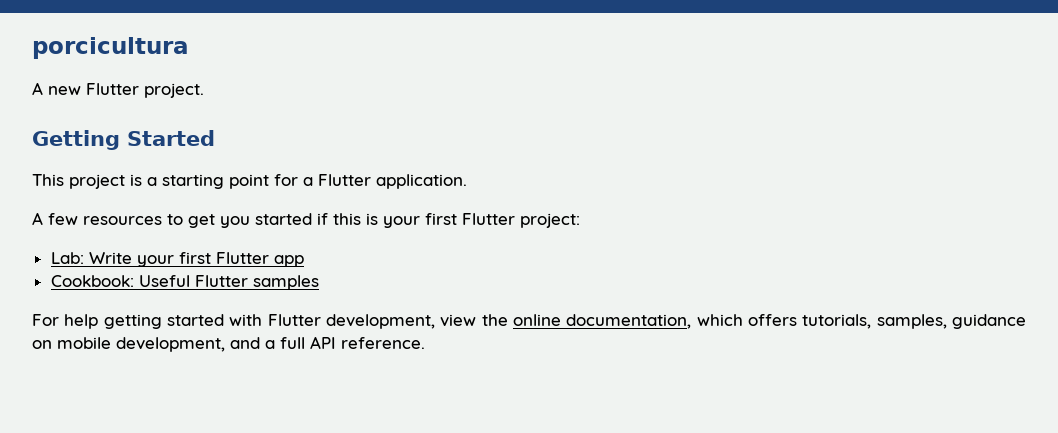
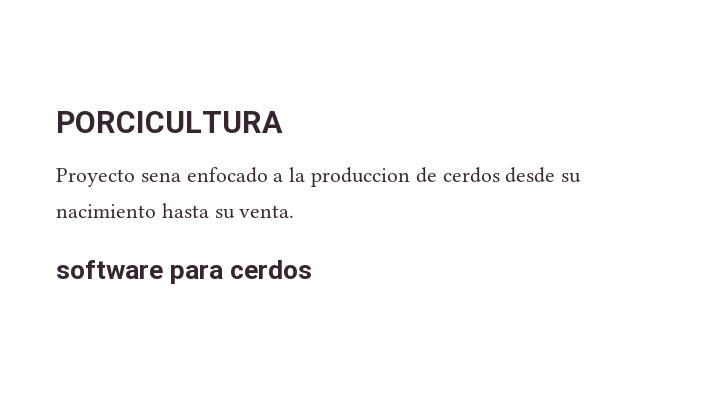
- porcicultura
- A new Flutter project.
- Getting Started
- This project is a starting point for a Flutter application.
- A few resources to get you started if this is your first Flutter project:
- Lab: Write your first Flutter app
- Cookbook: Useful Flutter samples
- For help getting started with Flutter development, view the online documentation, which offers tutorials, samples, guidance on mobile development, and a full API reference.
+ PORCICULTURA
+ Proyecto sena enfocado a la produccion de cerdos desde su nacimiento hasta su venta.
+ software para cerdos

